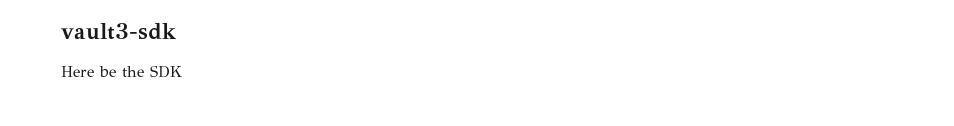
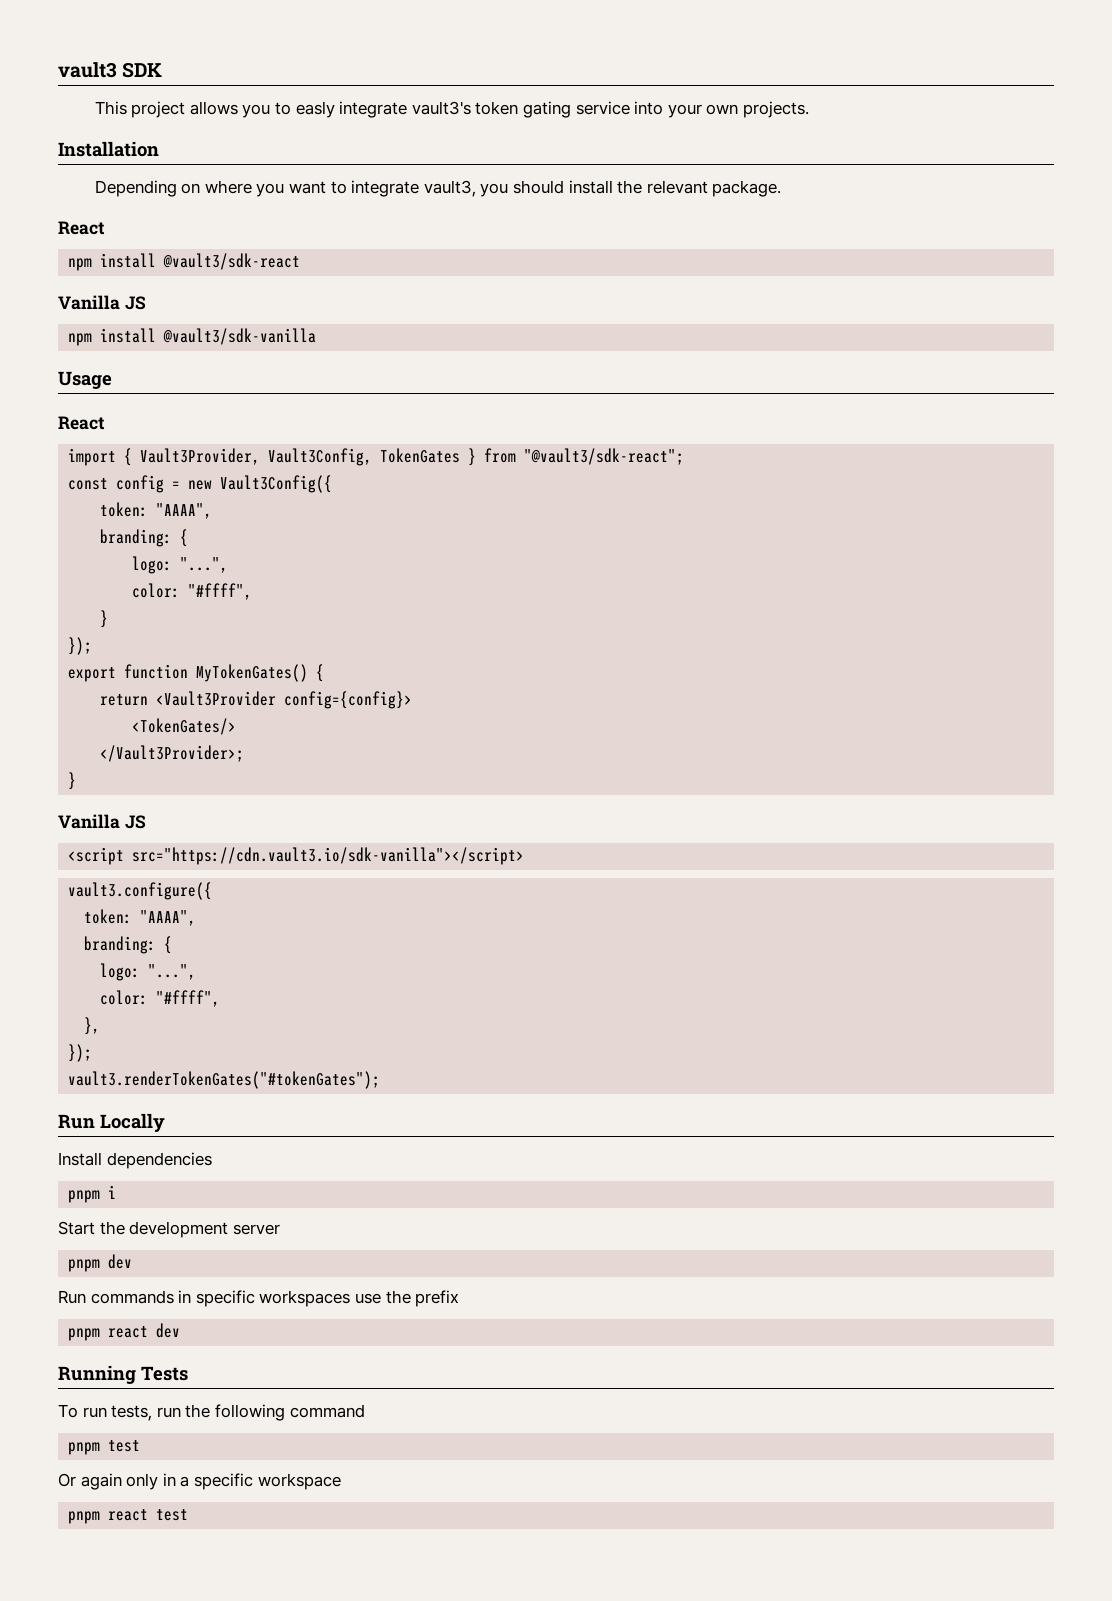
- vault3-sdk
- Here be the SDK
+ vault3 SDK
+ This project allows you to easly integrate vault3's token gating service into your own projects.
+ Installation
+ Depending on where you want to integrate vault3, you should install the relevant package.
+ React
+ npm install @vault3/sdk-react
+ Vanilla JS
+ npm install @vault3/sdk-vanilla
+ Usage
+ React
+ import { Vault3Provider, Vault3Config, TokenGates } from "@vault3/sdk-react";
+ const config = new Vault3Config({
+ token: "AAAA",
+ branding: {
+ logo: "...",
+ color: "#ffff",
+ }
+ });
+ export function MyTokenGates() {
+ return <Vault3Provider config={config}>
+ <TokenGates/>
+ </Vault3Provider>;
+ }
+ Vanilla JS
+ <script src="https://cdn.vault3.io/sdk-vanilla"></script>
+ vault3.configure({
+ token: "AAAA",
+ branding: {
+ logo: "...",
+ color: "#ffff",
+ },
+ });
+ vault3.renderTokenGates("#tokenGates");
+ Run Locally
+ Install dependencies
+ pnpm i
+ Start the development server
+ pnpm dev
+ Run commands in specific workspaces use the prefix
+ pnpm react dev
+ Running Tests
+ To run tests, run the following command
+ pnpm test
+ Or again only in a specific workspace
+ pnpm react test

